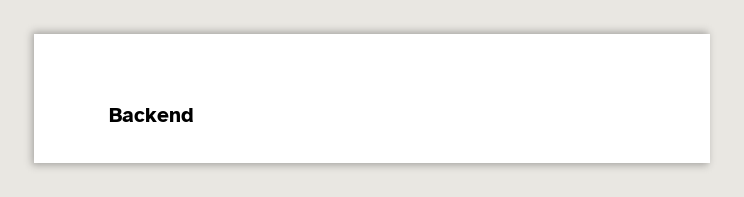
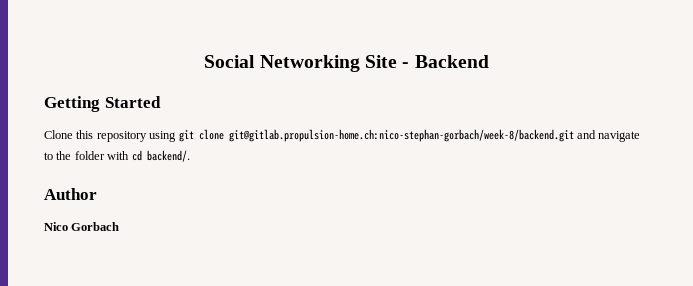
- Backend
+ Social Networking Site - Backend
+ Getting Started
+ Clone this repository using git clone git@gitlab.propulsion-home.ch:nico-stephan-gorbach/week-8/backend.git and navigate to the folder with cd backend/.
+ Author
+ Nico Gorbach

